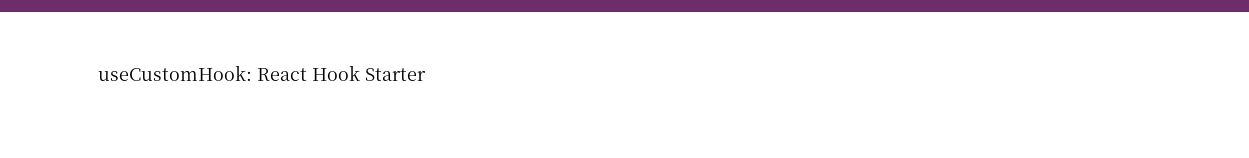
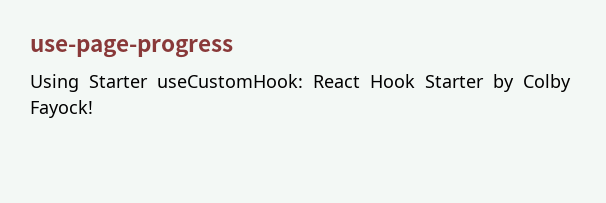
- useCustomHook: React Hook Starter
+ use-page-progress
+ Using Starter useCustomHook: React Hook Starter by Colby Fayock!

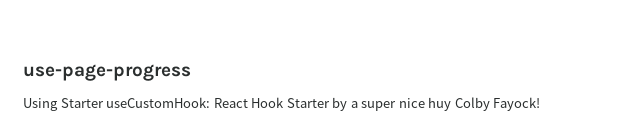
- Using Starter useCustomHook: React Hook Starter by Colby Fayock!
+ Using Starter useCustomHook: React Hook Starter by a super nice huy Colby Fayock!

